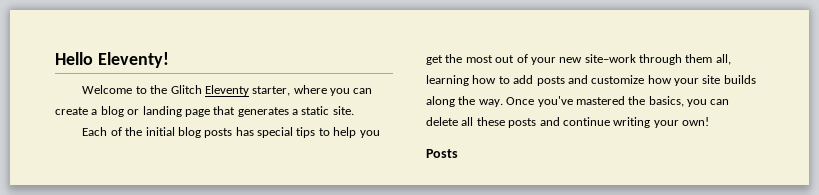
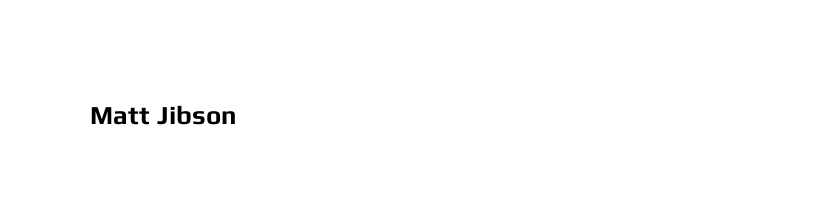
- Hello Eleventy!
- Welcome to the Glitch Eleventy starter, where you can create a blog or landing page that generates a static site.
- Each of the initial blog posts has special tips to help you get the most out of your new site–work through them all, learning how to add posts and customize how your site builds along the way. Once you've mastered the basics, you can delete all these posts and continue writing your own!
- Posts
+ Matt Jibson

